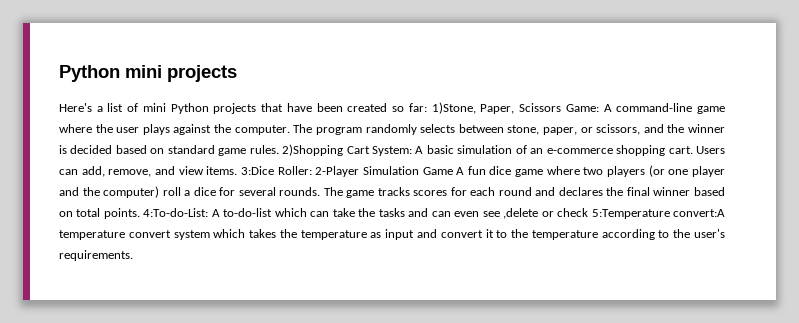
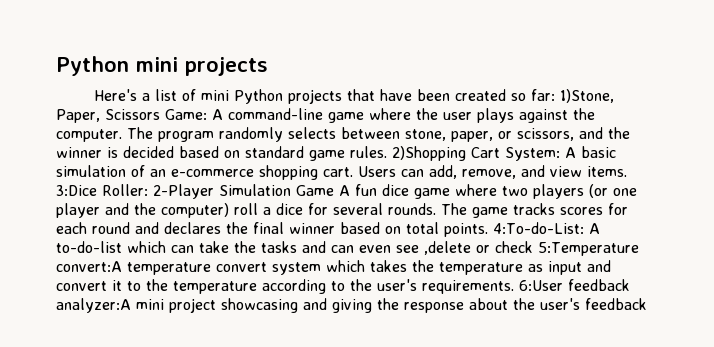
+ 6:User feedback analyzer:A mini project showcasing and giving the response about the user's feedback

